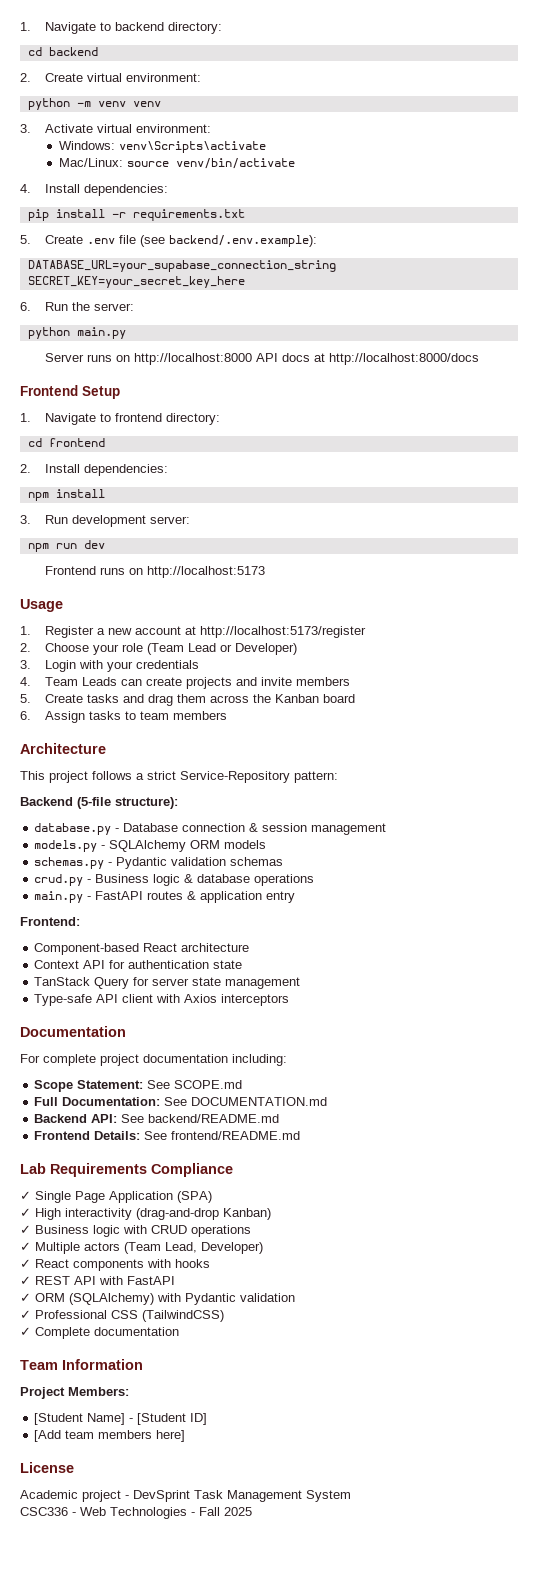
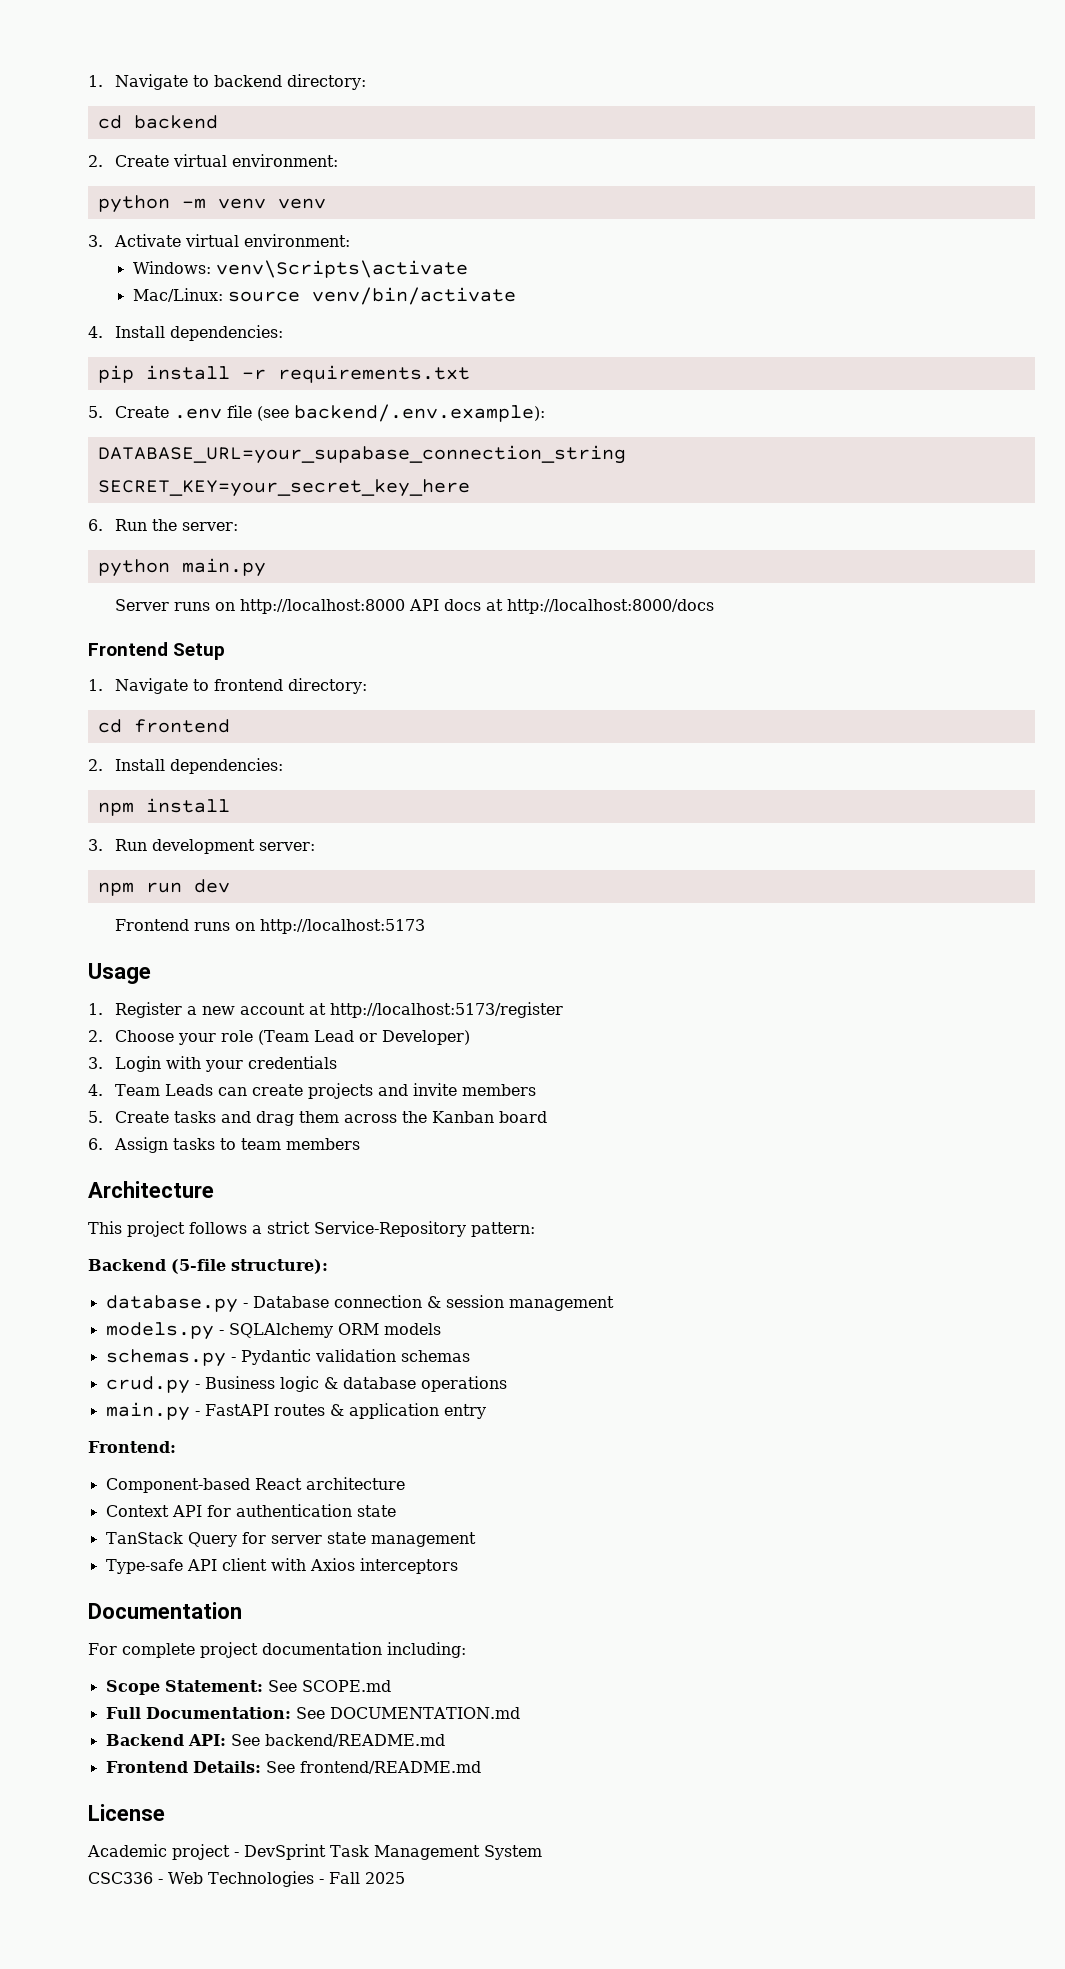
- Lab Requirements Compliance
- ✓ Single Page Application (SPA)
- ✓ High interactivity (drag-and-drop Kanban)
- ✓ Business logic with CRUD operations
- ✓ Multiple actors (Team Lead, Developer)
- ✓ React components with hooks
- ✓ REST API with FastAPI
- ✓ ORM (SQLAlchemy) with Pydantic validation
- ✓ Professional CSS (TailwindCSS)
- ✓ Complete documentation
- Team Information
- Project Members:
- [Student Name] - [Student ID]
- [Add team members here]

